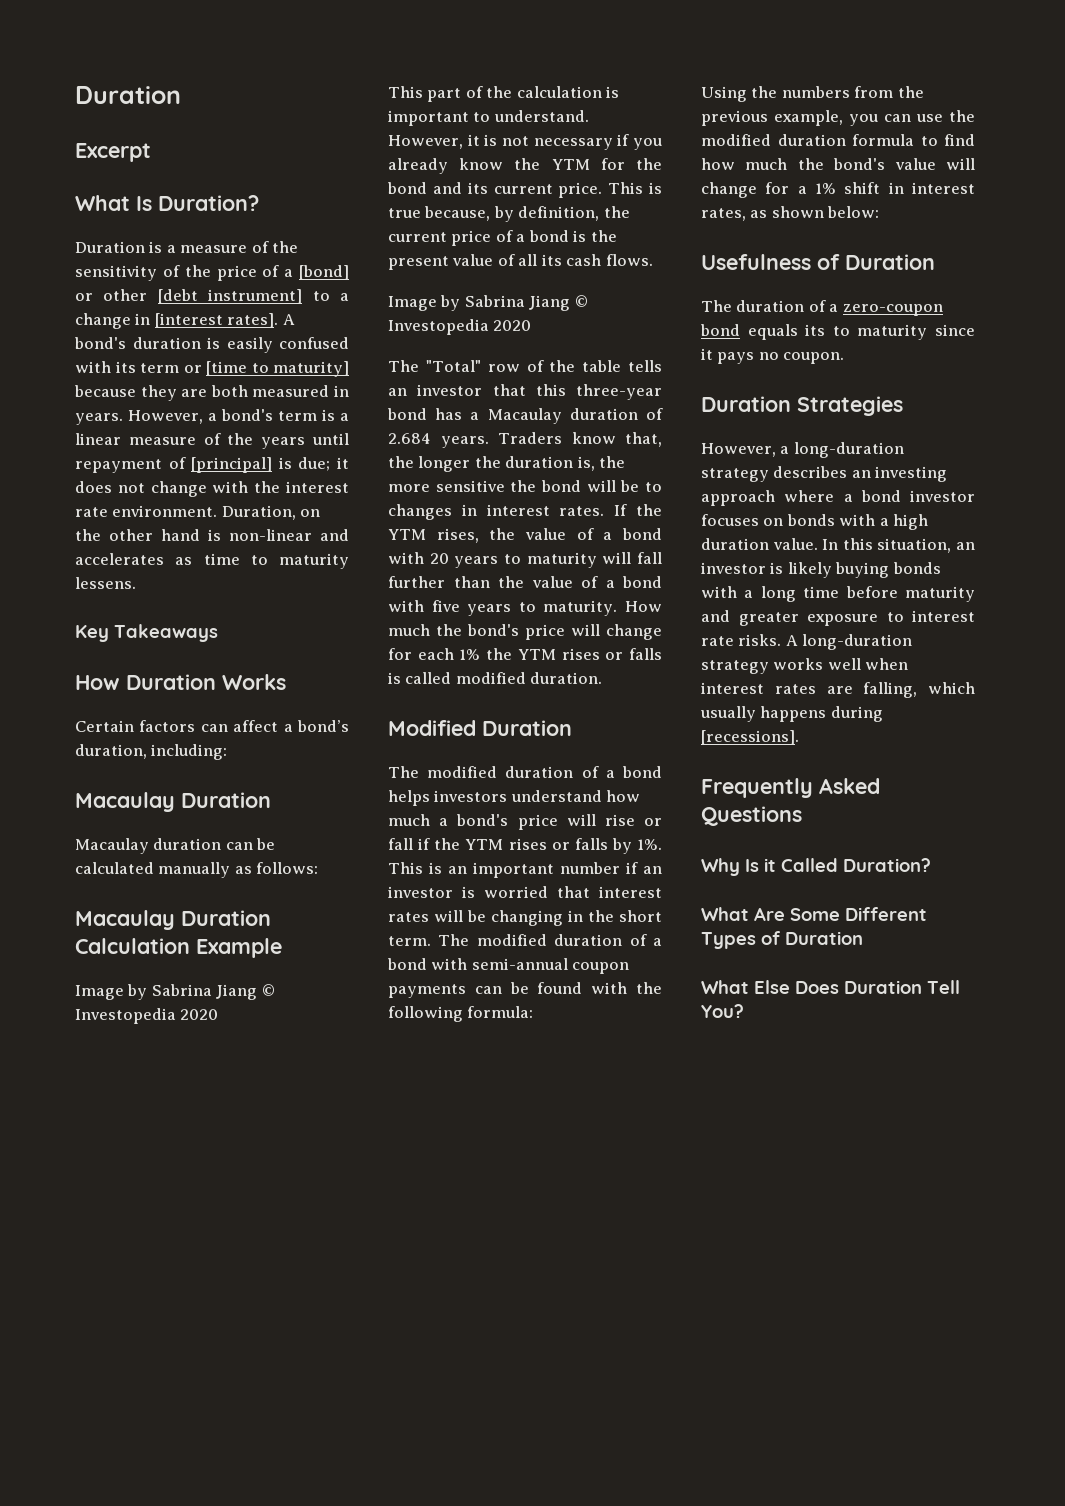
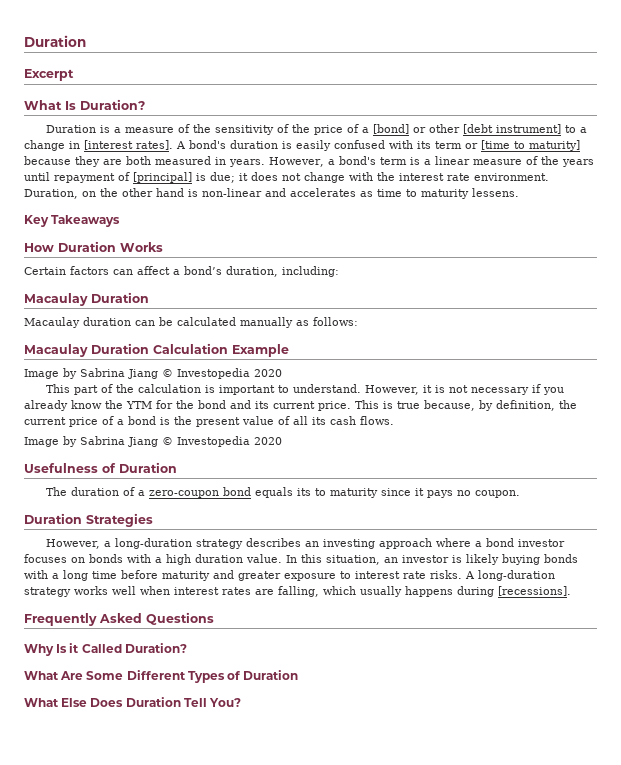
- The "Total" row of the table tells an investor that this three-year bond has a Macaulay duration of 2.684 years. Traders know that, the longer the duration is, the more sensitive the bond will be to changes in interest rates. If the YTM rises, the value of a bond with 20 years to maturity will fall further than the value of a bond with five years to maturity. How much the bond's price will change for each 1% the YTM rises or falls is called modified duration.
- Modified Duration
- The modified duration of a bond helps investors understand how much a bond's price will rise or fall if the YTM rises or falls by 1%. This is an important number if an investor is worried that interest rates will be changing in the short term. The modified duration of a bond with semi-annual coupon payments can be found with the following formula:
- Using the numbers from the previous example, you can use the modified duration formula to find how much the bond's value will change for a 1% shift in interest rates, as shown below:

